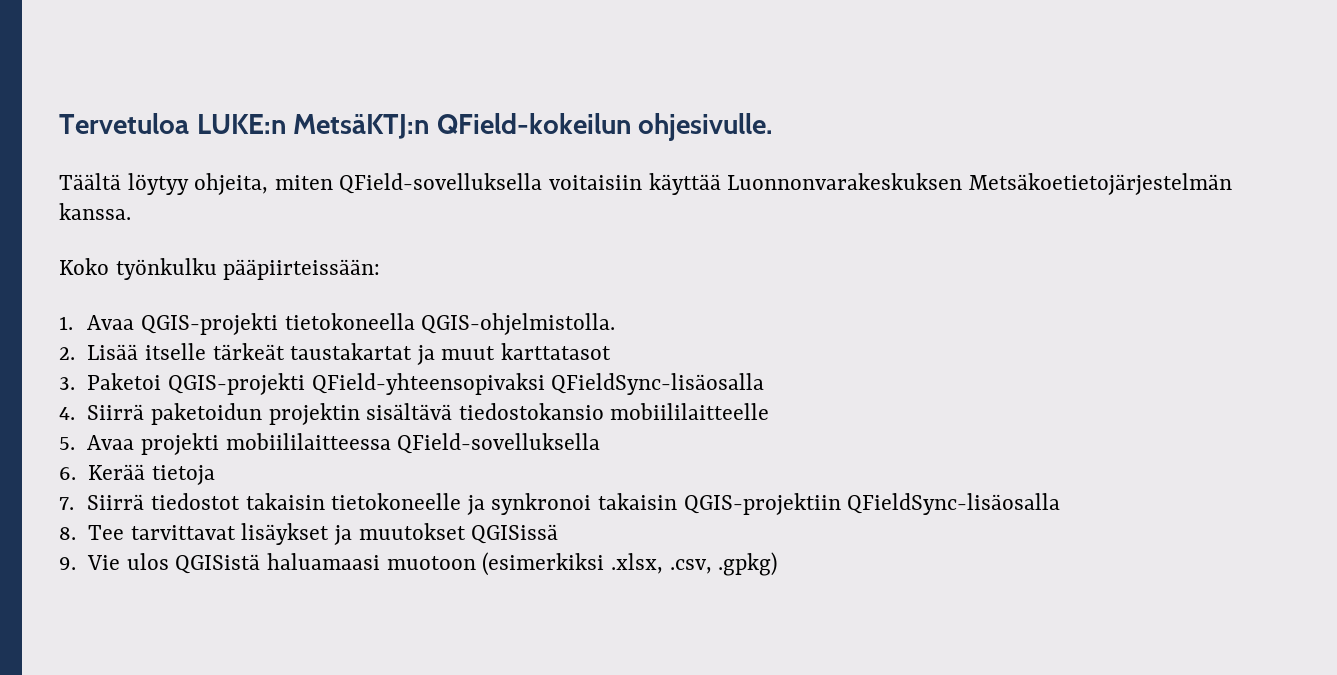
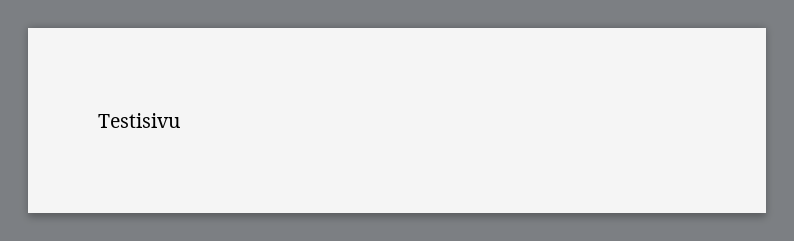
- Tervetuloa LUKE:n MetsäKTJ:n QField-kokeilun ohjesivulle.
- Täältä löytyy ohjeita, miten QField-sovelluksella voitaisiin käyttää Luonnonvarakeskuksen Metsäkoetietojärjestelmän kanssa.
- Koko työnkulku pääpiirteissään:
- 1. Avaa QGIS-projekti tietokoneella QGIS-ohjelmistolla.
- 2. Lisää itselle tärkeät taustakartat ja muut karttatasot
- 3. Paketoi QGIS-projekti QField-yhteensopivaksi QFieldSync-lisäosalla
- 4. Siirrä paketoidun projektin sisältävä tiedostokansio mobiililaitteelle
- 5. Avaa projekti mobiililaitteessa QField-sovelluksella
- 6. Kerää tietoja
- 7. Siirrä tiedostot takaisin tietokoneelle ja synkronoi takaisin QGIS-projektiin QFieldSync-lisäosalla
- 8. Tee tarvittavat lisäykset ja muutokset QGISissä
- 9. Vie ulos QGISistä haluamaasi muotoon (esimerkiksi .xlsx, .csv, .gpkg)
+ Testisivu

